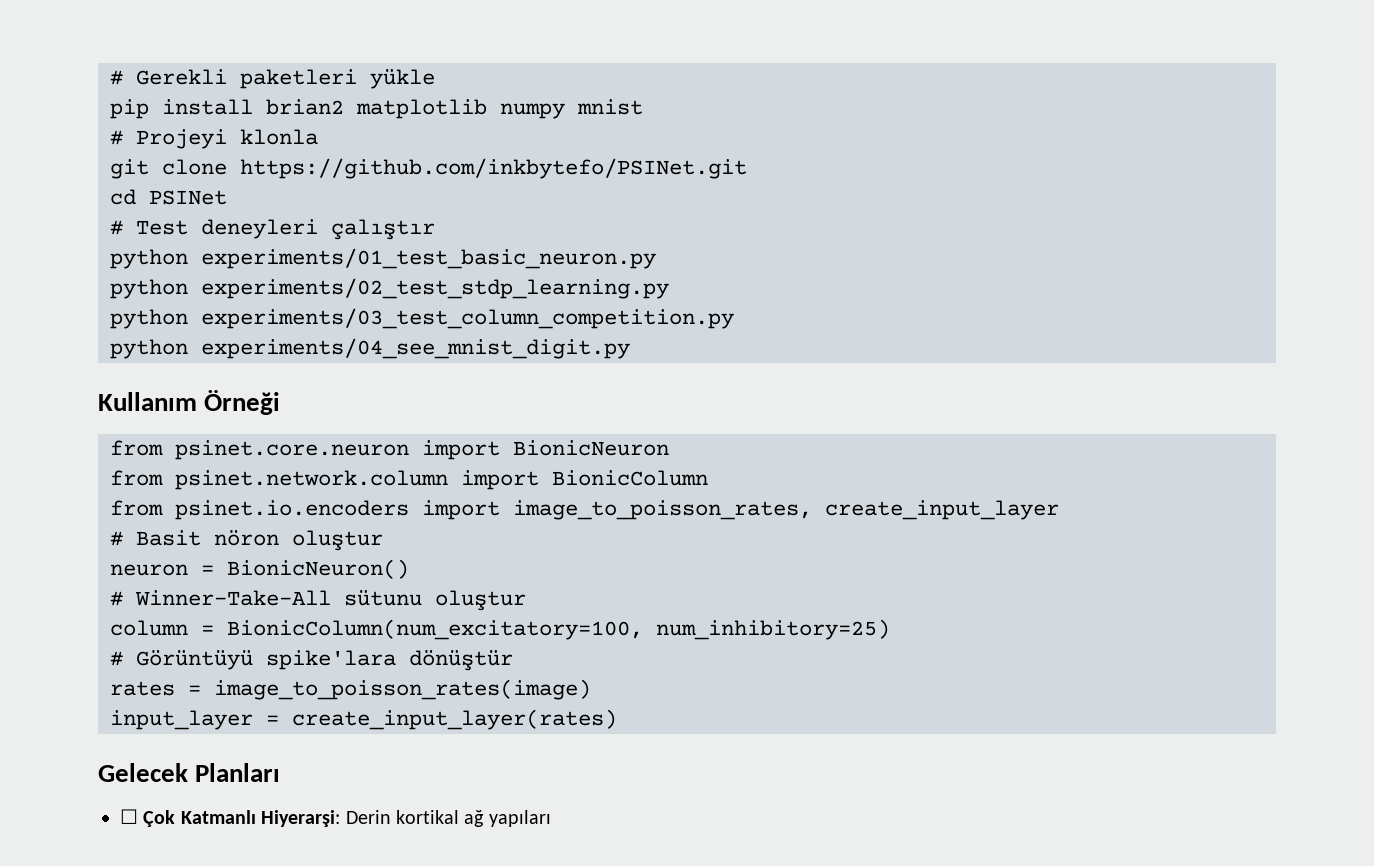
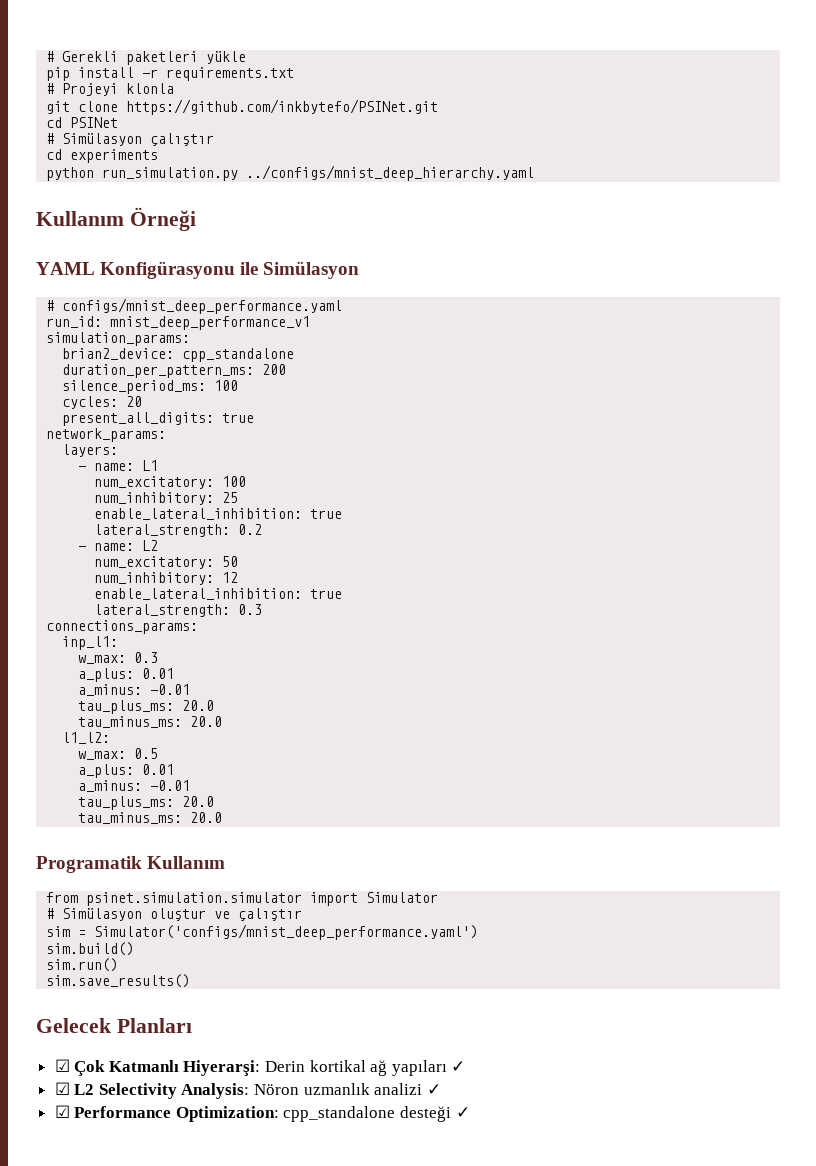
- pip install brian2 matplotlib numpy mnist
+ pip install -r requirements.txt
- # Test deneyleri çalıştır
- python experiments/01_test_basic_neuron.py
- python experiments/02_test_stdp_learning.py
- python experiments/03_test_column_competition.py
- python experiments/04_see_mnist_digit.py
+ # Simülasyon çalıştır
+ cd experiments
+ python run_simulation.py ../configs/mnist_deep_hierarchy.yaml
  Kullanım Örneği
- from psinet.core.neuron import BionicNeuron
- from psinet.network.column import BionicColumn
- from psinet.io.encoders import image_to_poisson_rates, create_input_layer
- # Basit nöron oluştur
- neuron = BionicNeuron()
- # Winner-Take-All sütunu oluştur
- column = BionicColumn(num_excitatory=100, num_inhibitory=25)
- # Görüntüyü spike'lara dönüştür
- rates = image_to_poisson_rates(image)
- input_layer = create_input_layer(rates)
+ YAML Konfigürasyonu ile Simülasyon
+ # configs/mnist_deep_performance.yaml
+ run_id: mnist_deep_performance_v1
+ simulation_params:
+ brian2_device: cpp_standalone
+ duration_per_pattern_ms: 200
+ silence_period_ms: 100
+ cycles: 20
+ present_all_digits: true
+ network_params:
+ layers:
+ - name: L1
+ num_excitatory: 100
+ num_inhibitory: 25
+ enable_lateral_inhibition: true
+ lateral_strength: 0.2
+ - name: L2
+ num_excitatory: 50
+ num_inhibitory: 12
+ enable_lateral_inhibition: true
+ lateral_strength: 0.3
+ connections_params:
+ inp_l1:
+ w_max: 0.3
+ a_plus: 0.01
+ a_minus: -0.01
+ tau_plus_ms: 20.0
+ tau_minus_ms: 20.0
+ l1_l2:
+ w_max: 0.5
+ a_plus: 0.01
+ a_minus: -0.01
+ tau_plus_ms: 20.0
+ tau_minus_ms: 20.0
+ Programatik Kullanım
+ from psinet.simulation.simulator import Simulator
+ # Simülasyon oluştur ve çalıştır
+ sim = Simulator('configs/mnist_deep_performance.yaml')
+ sim.build()
+ sim.run()
+ sim.save_results()
- ☐ Çok Katmanlı Hiyerarşi: Derin kortikal ağ yapıları
+ ☑ Çok Katmanlı Hiyerarşi: Derin kortikal ağ yapıları ✓
+ ☑ L2 Selectivity Analysis: Nöron uzmanlık analizi ✓
+ ☑ Performance Optimization: cpp_standalone desteği ✓

